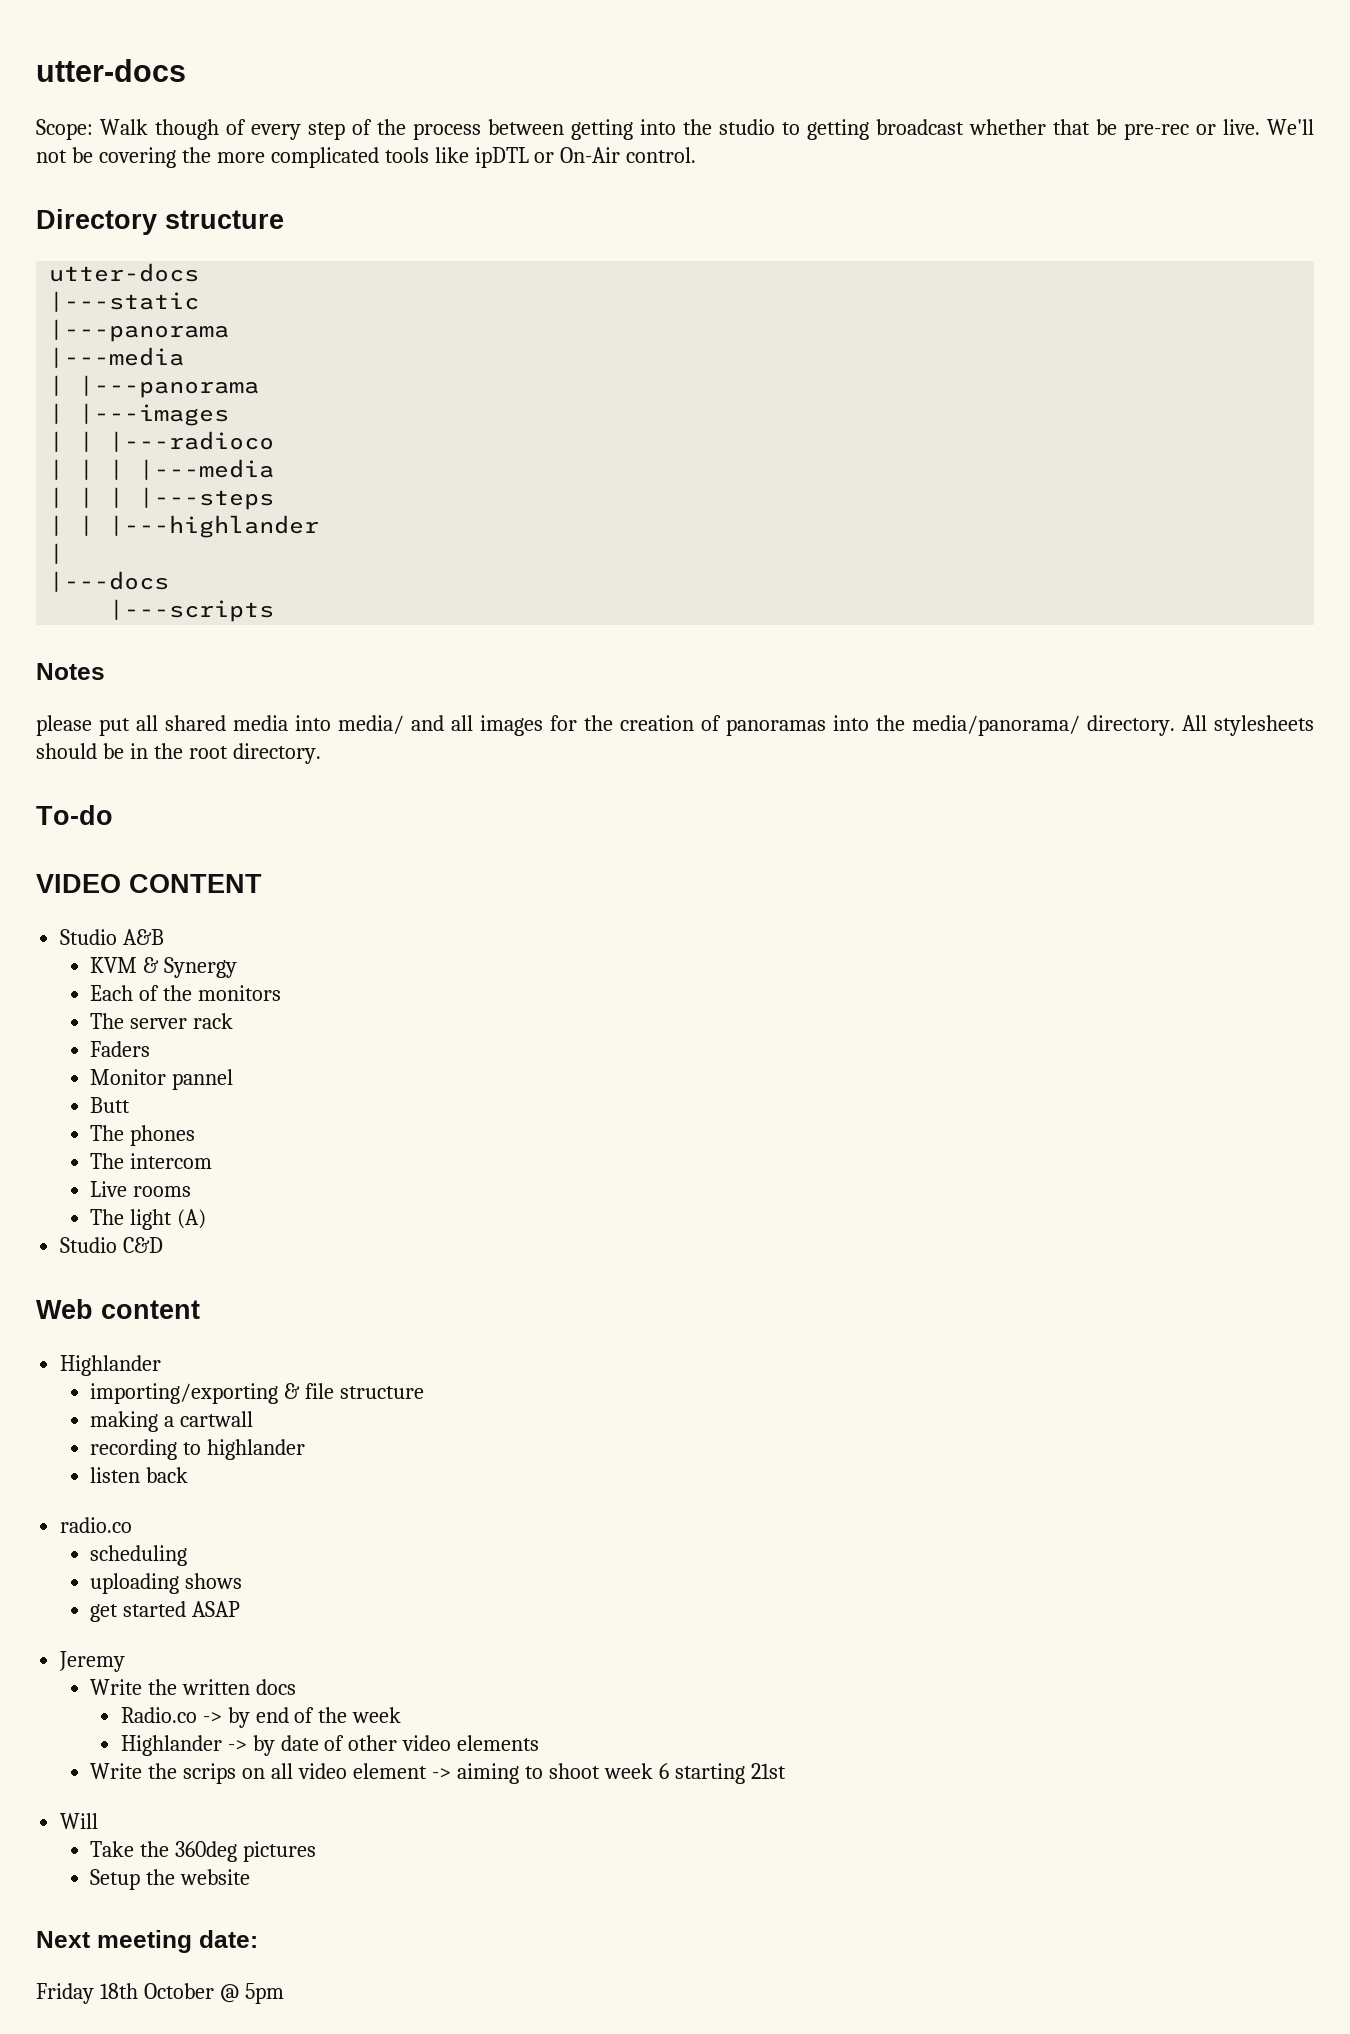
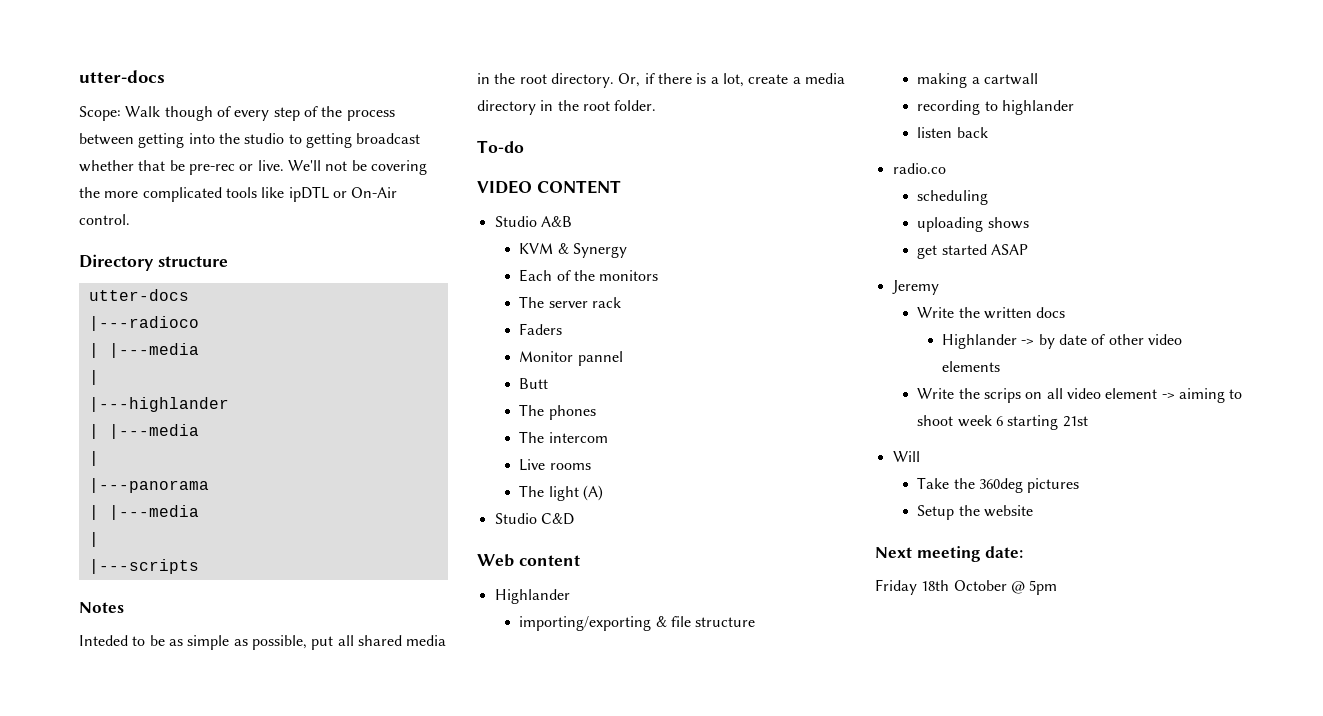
- |---static
+ |---radioco
+ | |---media
+ |
+ |---highlander
+ | |---media
+ |
  |---panorama
- |---media
- | |---panorama
- | |---images
- | | |---radioco
- | | | |---media
- | | | |---steps
- | | |---highlander
+ | |---media
  |
- |---docs
  |---scripts
  Notes
- please put all shared media into media/ and all images for the creation of panoramas into the media/panorama/ directory. All stylesheets should be in the root directory.
+ Inteded to be as simple as possible, put all shared media in the root directory. Or, if there is a lot, create a media directory in the root folder.
- Radio.co -> by end of the week

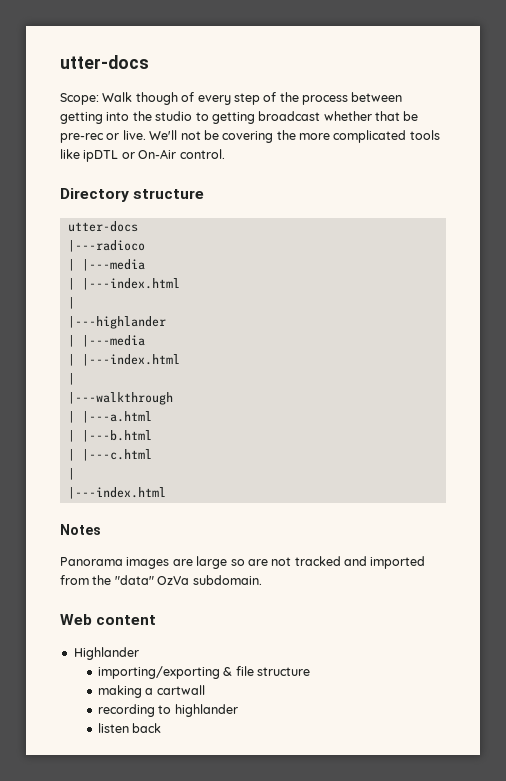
  |---radioco
  | |---media
+ | |---index.html
  |---highlander
  | |---media
+ | |---index.html
  |
- |---panorama
- | |---media
+ |---walkthrough
+ | |---a.html
+ | |---b.html
+ | |---c.html
  |
- |---scripts
+ |---index.html
  Notes
- Inteded to be as simple as possible, put all shared media in the root directory. Or, if there is a lot, create a media directory in the root folder.
- To-do
- VIDEO CONTENT
- Studio A&B
- KVM & Synergy
- Each of the monitors
- The server rack
- Faders
- Monitor pannel
- Butt
- The phones
- The intercom
- Live rooms
- The light (A)
- Studio C&D
+ Panorama images are large so are not tracked and imported from the "data" OzVa subdomain.
- radio.co
- scheduling
- uploading shows
- get started ASAP
- Jeremy
- Write the written docs
- Highlander -> by date of other video elements
- Write the scrips on all video element -> aiming to shoot week 6 starting 21st
- Will
- Take the 360deg pictures
- Setup the website
- Next meeting date:
- Friday 18th October @ 5pm

